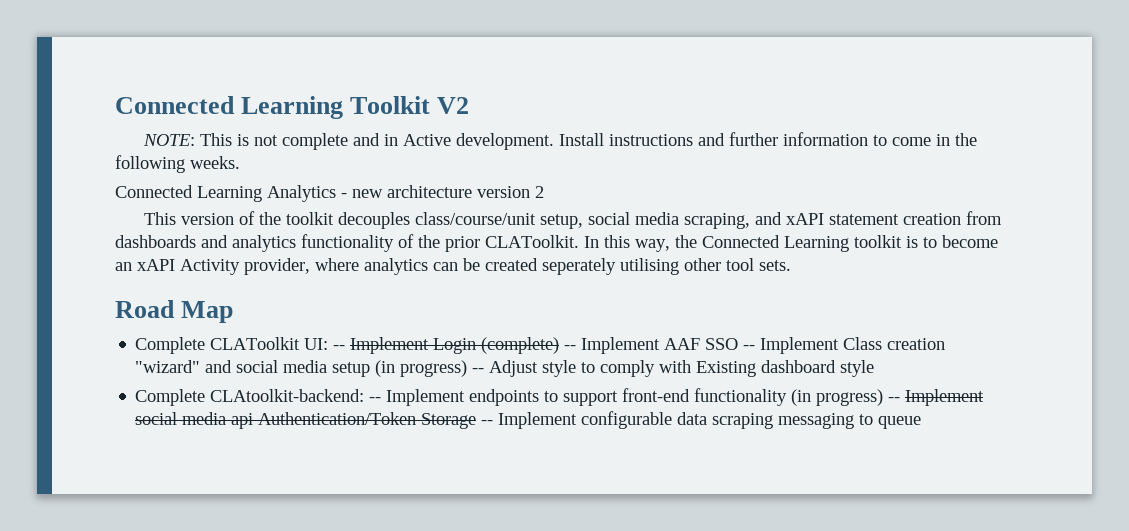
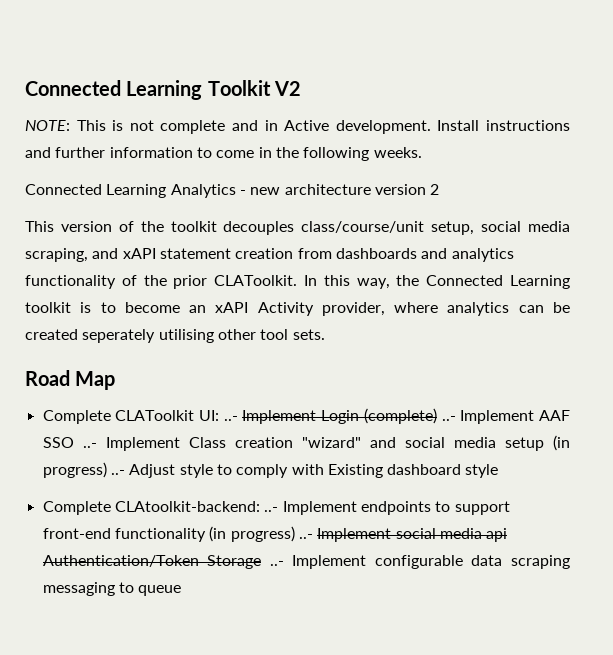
- Complete CLAToolkit UI: -- Implement Login (complete) -- Implement AAF SSO -- Implement Class creation "wizard" and social media setup (in progress) -- Adjust style to comply with Existing dashboard style
+ Complete CLAToolkit UI: ..- Implement Login (complete) ..- Implement AAF SSO ..- Implement Class creation "wizard" and social media setup (in progress) ..- Adjust style to comply with Existing dashboard style
- Complete CLAtoolkit-backend: -- Implement endpoints to support front-end functionality (in progress) -- Implement social media api Authentication/Token Storage -- Implement configurable data scraping messaging to queue
+ Complete CLAtoolkit-backend: ..- Implement endpoints to support front-end functionality (in progress) ..- Implement social media api Authentication/Token Storage ..- Implement configurable data scraping messaging to queue

